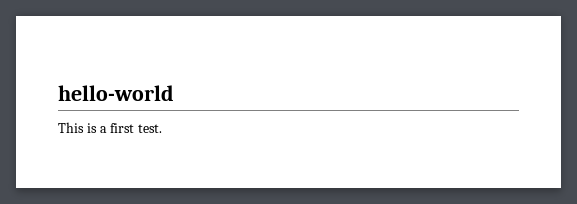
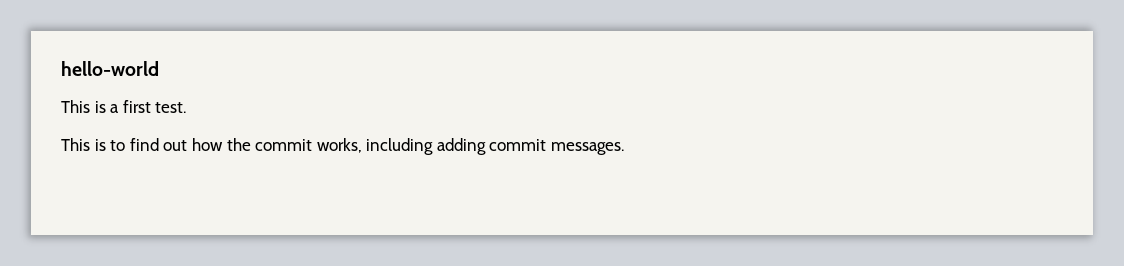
+ This is to find out how the commit works, including adding commit messages.

